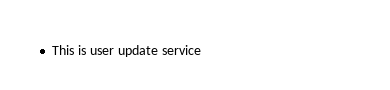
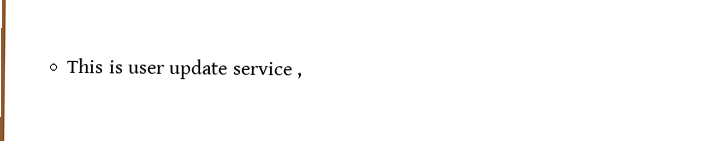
- This is user update service
+ This is user update service ,

